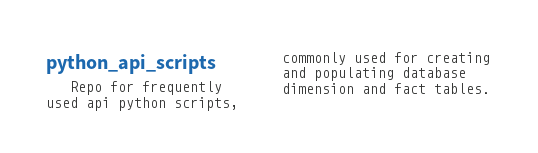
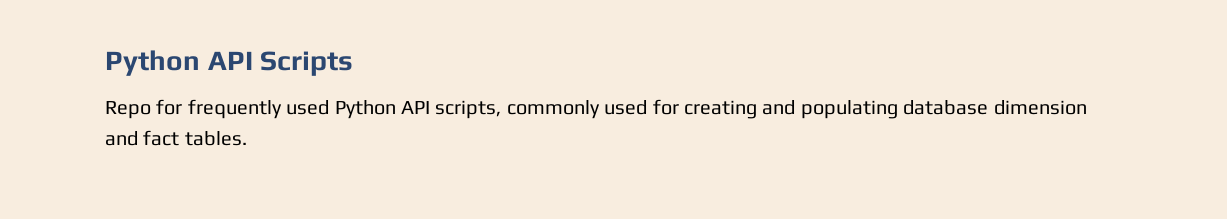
- python_api_scripts
+ Python API Scripts
- Repo for frequently used api python scripts, commonly used for creating and populating database dimension and fact tables.
+ Repo for frequently used Python API scripts, commonly used for creating and populating database dimension and fact tables.

